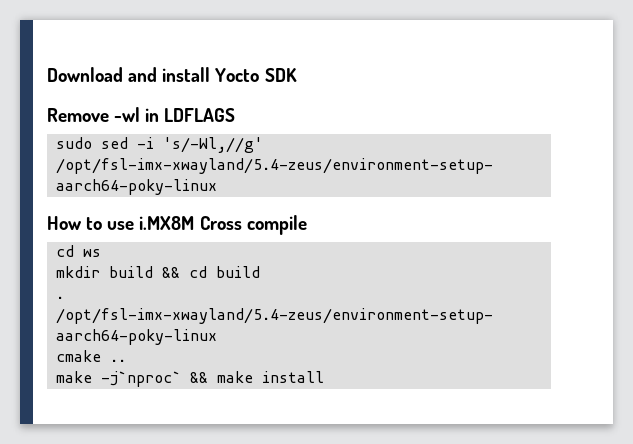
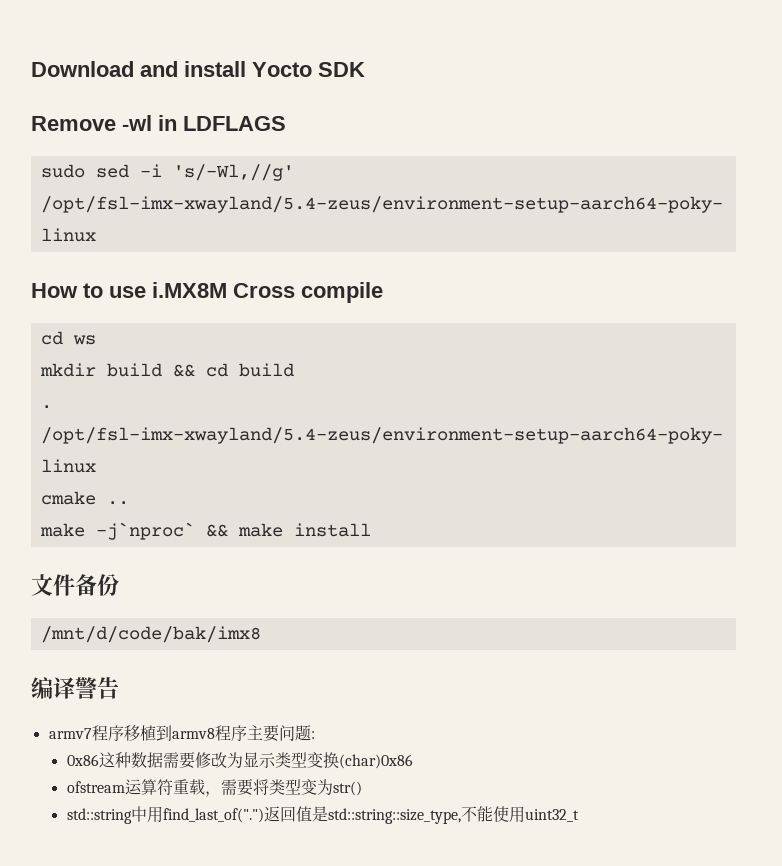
+ 文件备份
+ /mnt/d/code/bak/imx8
+ 编译警告
+ armv7程序移植到armv8程序主要问题:
+ 0x86这种数据需要修改为显示类型变换(char)0x86
+ ofstream运算符重载，需要将类型变为str()
+ std::string中用find_last_of(".")返回值是std::string::size_type,不能使用uint32_t

